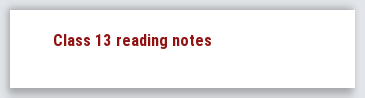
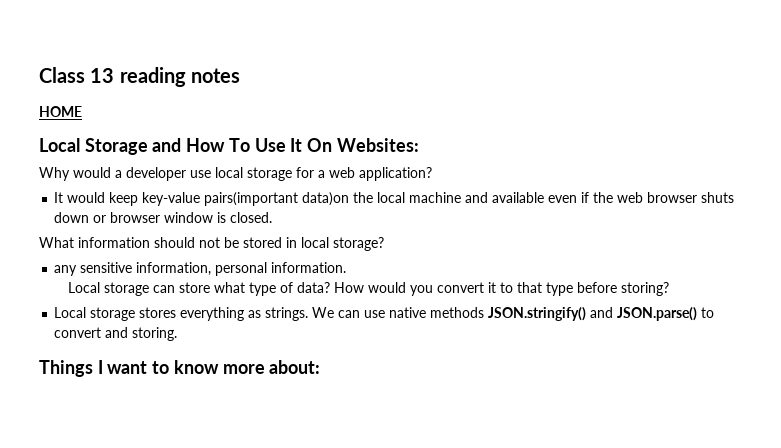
+ HOME
+ Local Storage and How To Use It On Websites:
+ Why would a developer use local storage for a web application?
+ It would keep key-value pairs(important data)on the local machine and available even if the web browser shuts down or browser window is closed.
+ What information should not be stored in local storage?
+ any sensitive information, personal information.
+ Local storage can store what type of data? How would you convert it to that type before storing?
+ Local storage stores everything as strings. We can use native methods JSON.stringify() and JSON.parse() to convert and storing.
+ Things I want to know more about:

